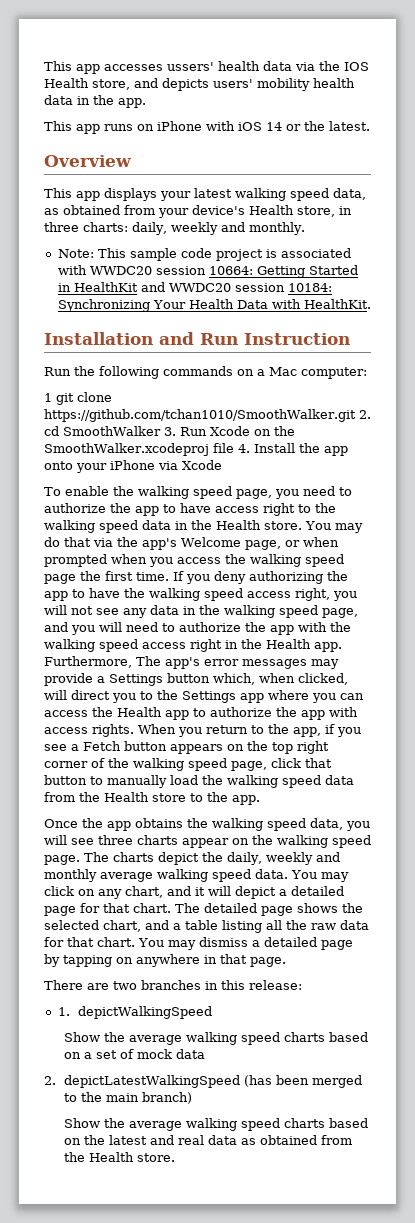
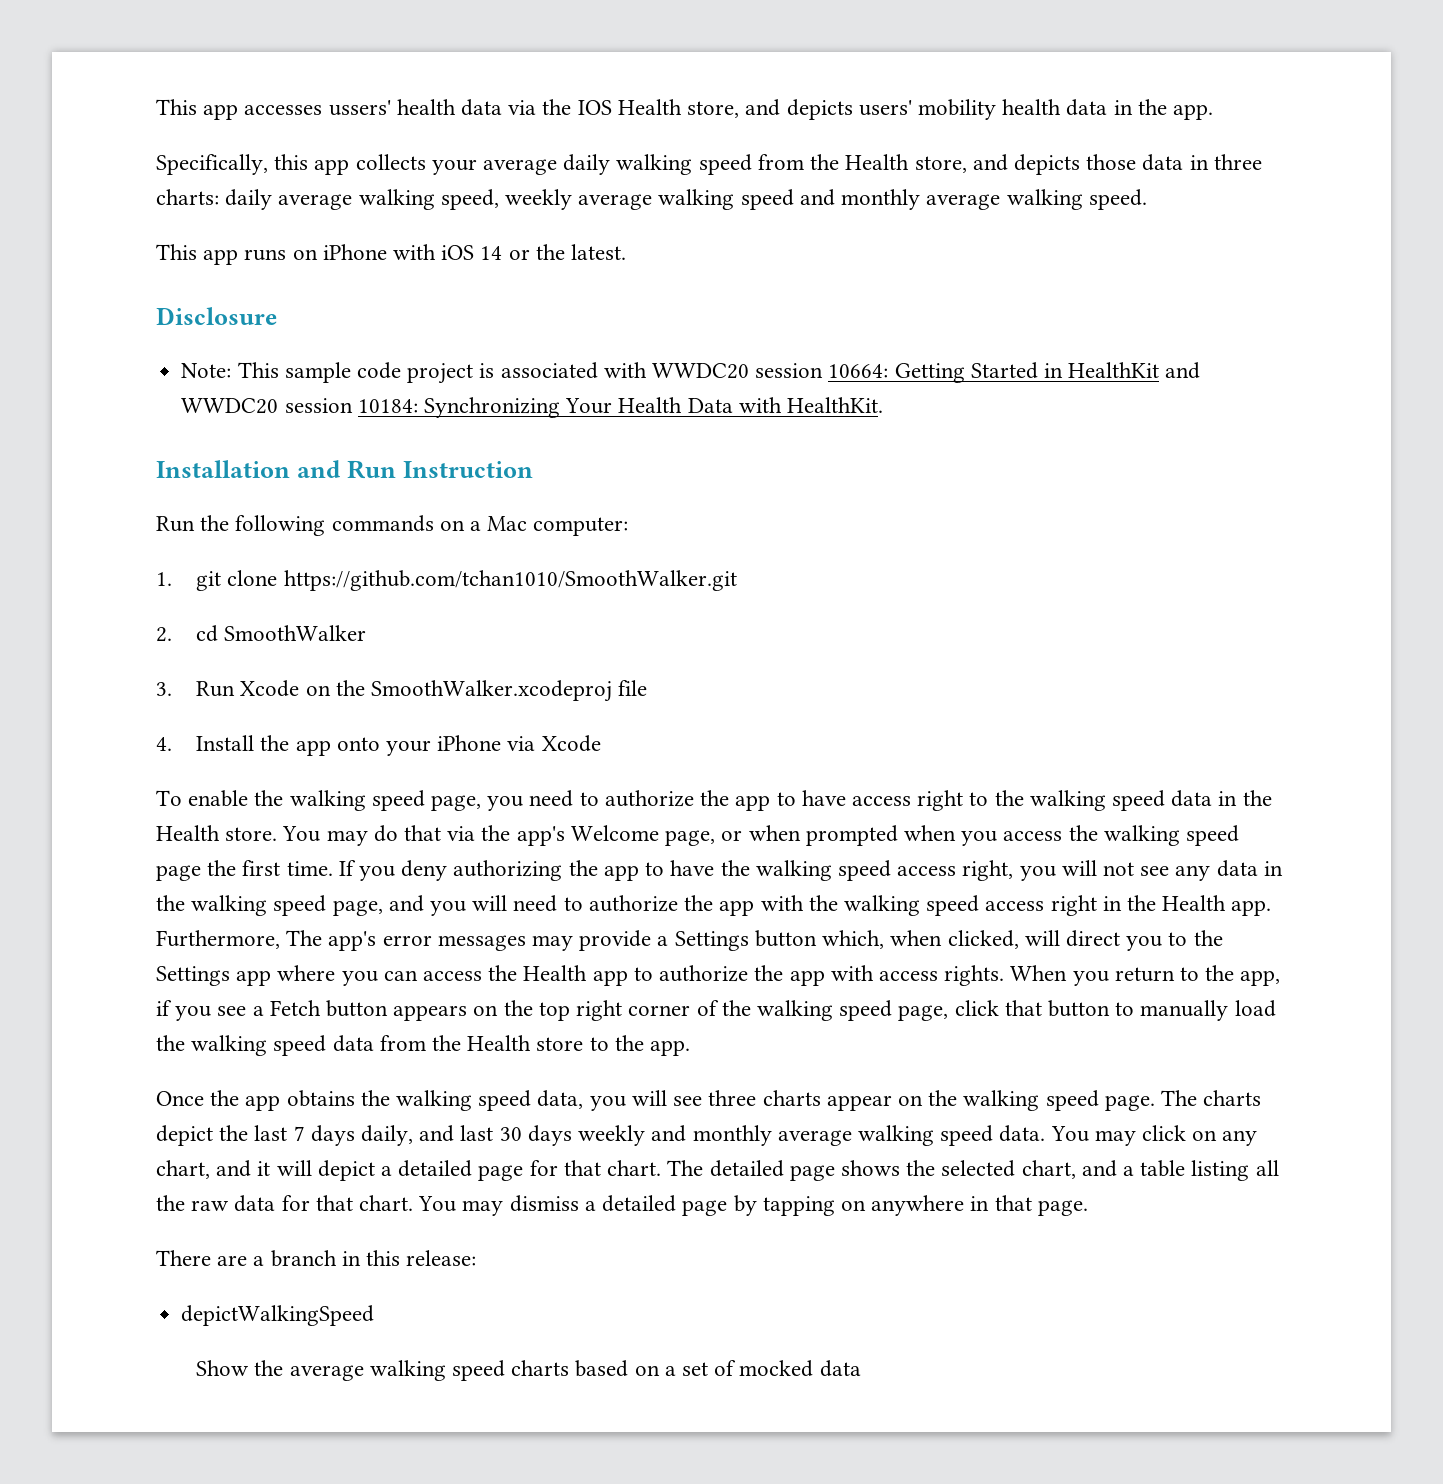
+ Specifically, this app collects your average daily walking speed from the Health store, and depicts those data in three charts: daily average walking speed, weekly average walking speed and monthly average walking speed.
- Overview
- This app displays your latest walking speed data, as obtained from your device's Health store, in three charts: daily, weekly and monthly.
+ Disclosure
- 1 git clone https://github.com/tchan1010/SmoothWalker.git 2. cd SmoothWalker 3. Run Xcode on the SmoothWalker.xcodeproj file 4. Install the app onto your iPhone via Xcode
+ 1. git clone https://github.com/tchan1010/SmoothWalker.git
+ 2. cd SmoothWalker
+ 3. Run Xcode on the SmoothWalker.xcodeproj file
+ 4. Install the app onto your iPhone via Xcode
- The charts depict the daily, weekly and monthly average walking speed data.
+ The charts depict the last 7 days daily, and last 30 days weekly and monthly average walking speed data.
- There are two branches in this release:
+ There are a branch in this release:
- 1. depictWalkingSpeed
+ depictWalkingSpeed
- Show the average walking speed charts based on a set of mock data
- 2. depictLatestWalkingSpeed (has been merged to the main branch)
- Show the average walking speed charts based on the latest and real data as obtained from the Health store.
+ Show the average walking speed charts based on a set of mocked data

